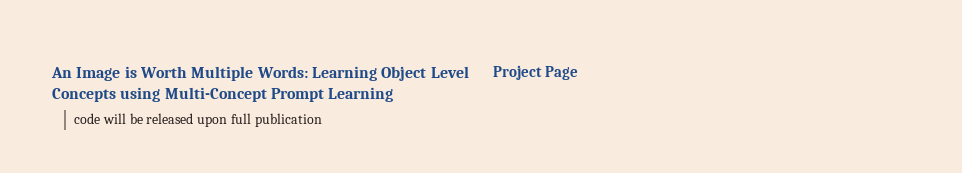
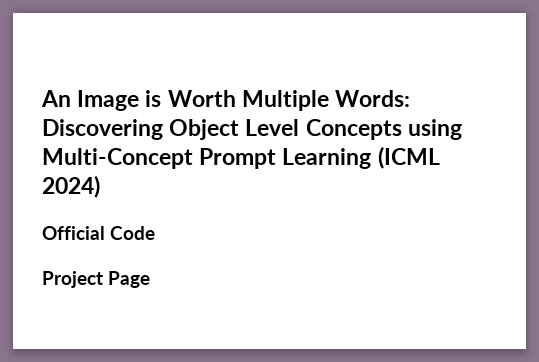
- An Image is Worth Multiple Words: Learning Object Level Concepts using Multi-Concept Prompt Learning
- code will be released upon full publication
+ An Image is Worth Multiple Words: Discovering Object Level Concepts using Multi-Concept Prompt Learning (ICML 2024)
+ Official Code

